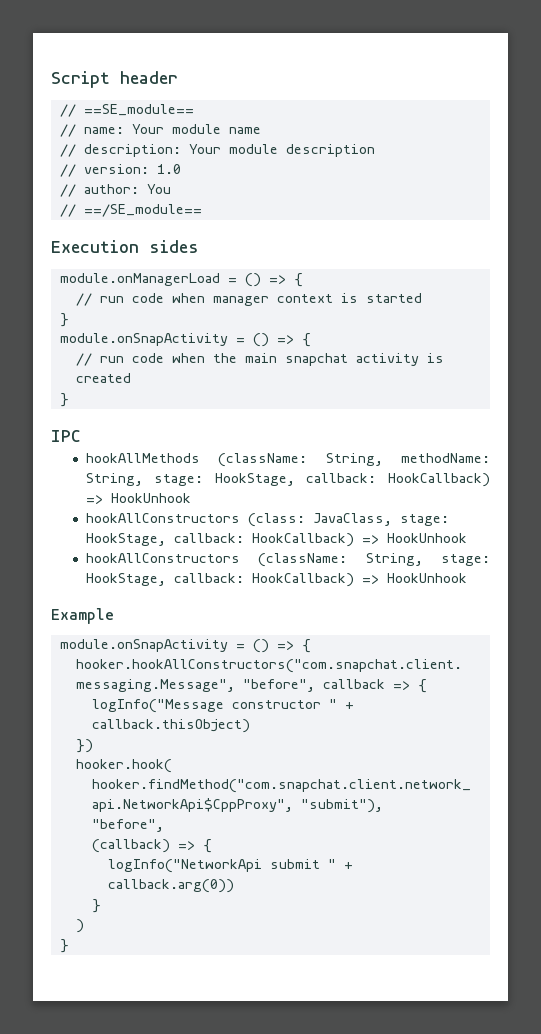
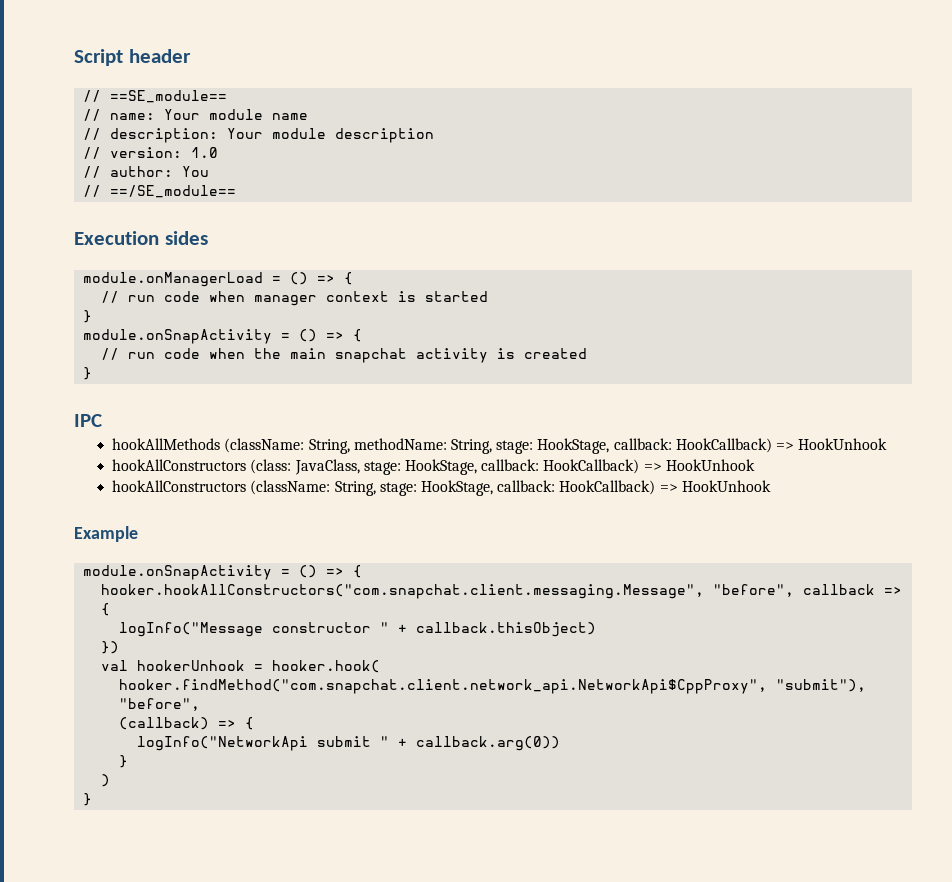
- hooker.hook(
+ val hookerUnhook = hooker.hook(

